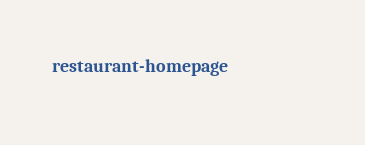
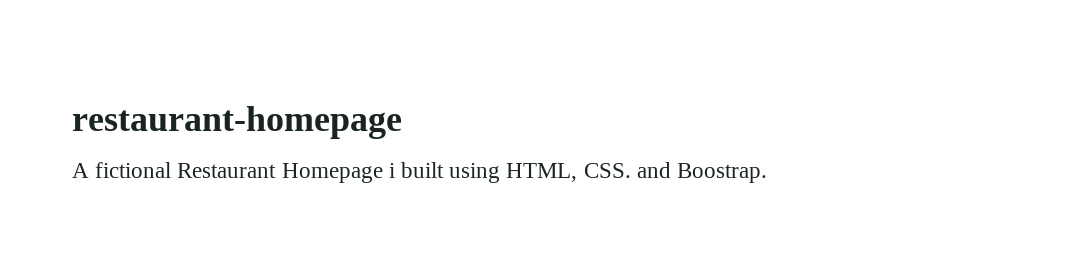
+ A fictional Restaurant Homepage i built using HTML, CSS. and Boostrap.

